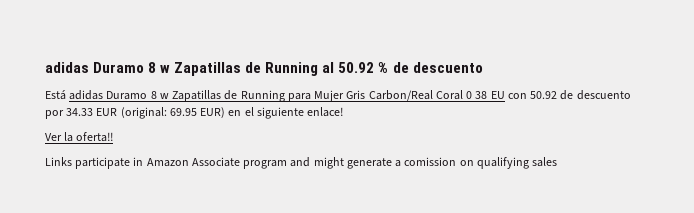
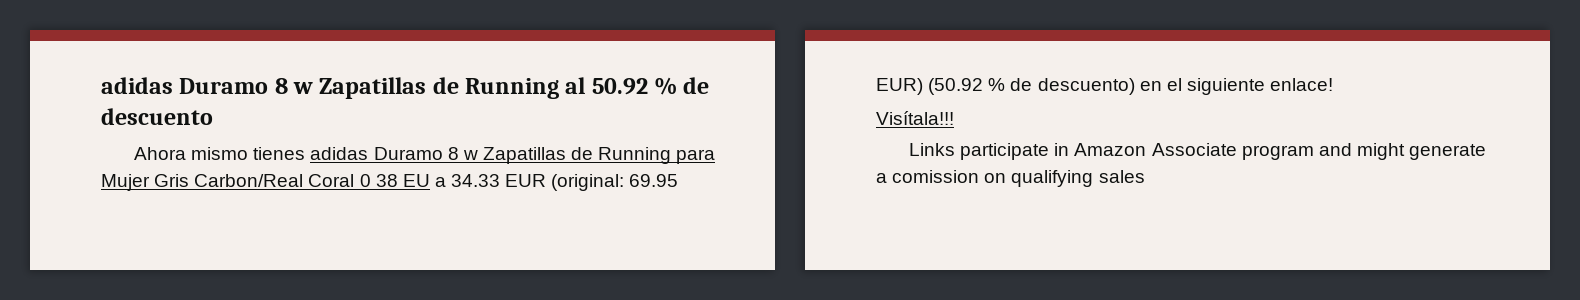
- Está adidas Duramo 8 w Zapatillas de Running para Mujer Gris Carbon/Real Coral 0 38 EU con 50.92 de descuento por 34.33 EUR (original: 69.95 EUR) en el siguiente enlace!
+ Ahora mismo tienes adidas Duramo 8 w Zapatillas de Running para Mujer Gris Carbon/Real Coral 0 38 EU a 34.33 EUR (original: 69.95 EUR) (50.92 % de descuento) en el siguiente enlace!
- Ver la oferta!!
+ Visítala!!!

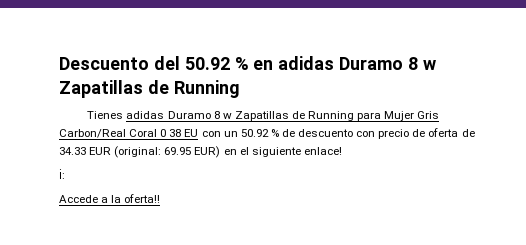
- adidas Duramo 8 w Zapatillas de Running al 50.92 % de descuento
- Ahora mismo tienes adidas Duramo 8 w Zapatillas de Running para Mujer Gris Carbon/Real Coral 0 38 EU a 34.33 EUR (original: 69.95 EUR) (50.92 % de descuento) en el siguiente enlace!
+ Descuento del 50.92 % en adidas Duramo 8 w Zapatillas de Running
+ Tienes adidas Duramo 8 w Zapatillas de Running para Mujer Gris Carbon/Real Coral 0 38 EU con un 50.92 % de descuento con precio de oferta de 34.33 EUR (original: 69.95 EUR) en el siguiente enlace!
- Visítala!!!
- Links participate in Amazon Associate program and might generate a comission on qualifying sales
+ ℹ:
+ Accede a la oferta!!

